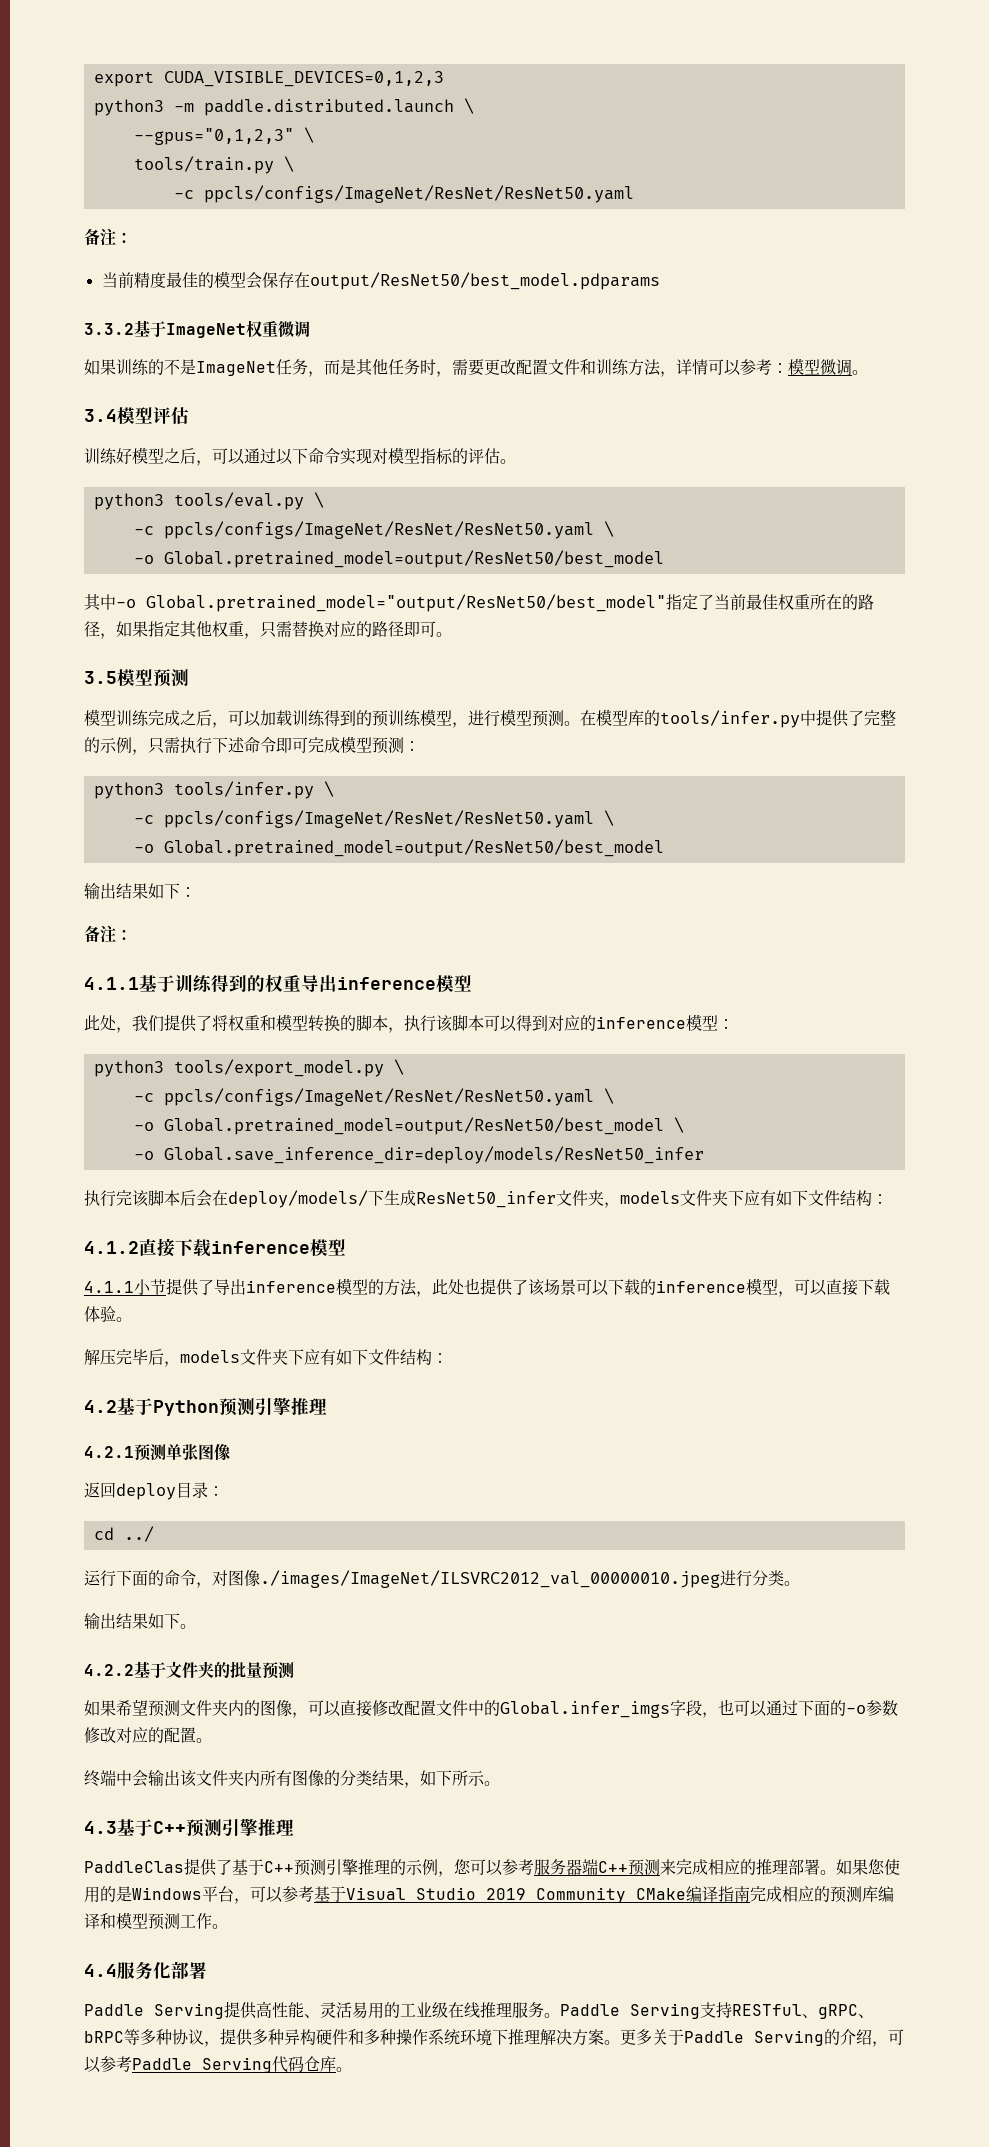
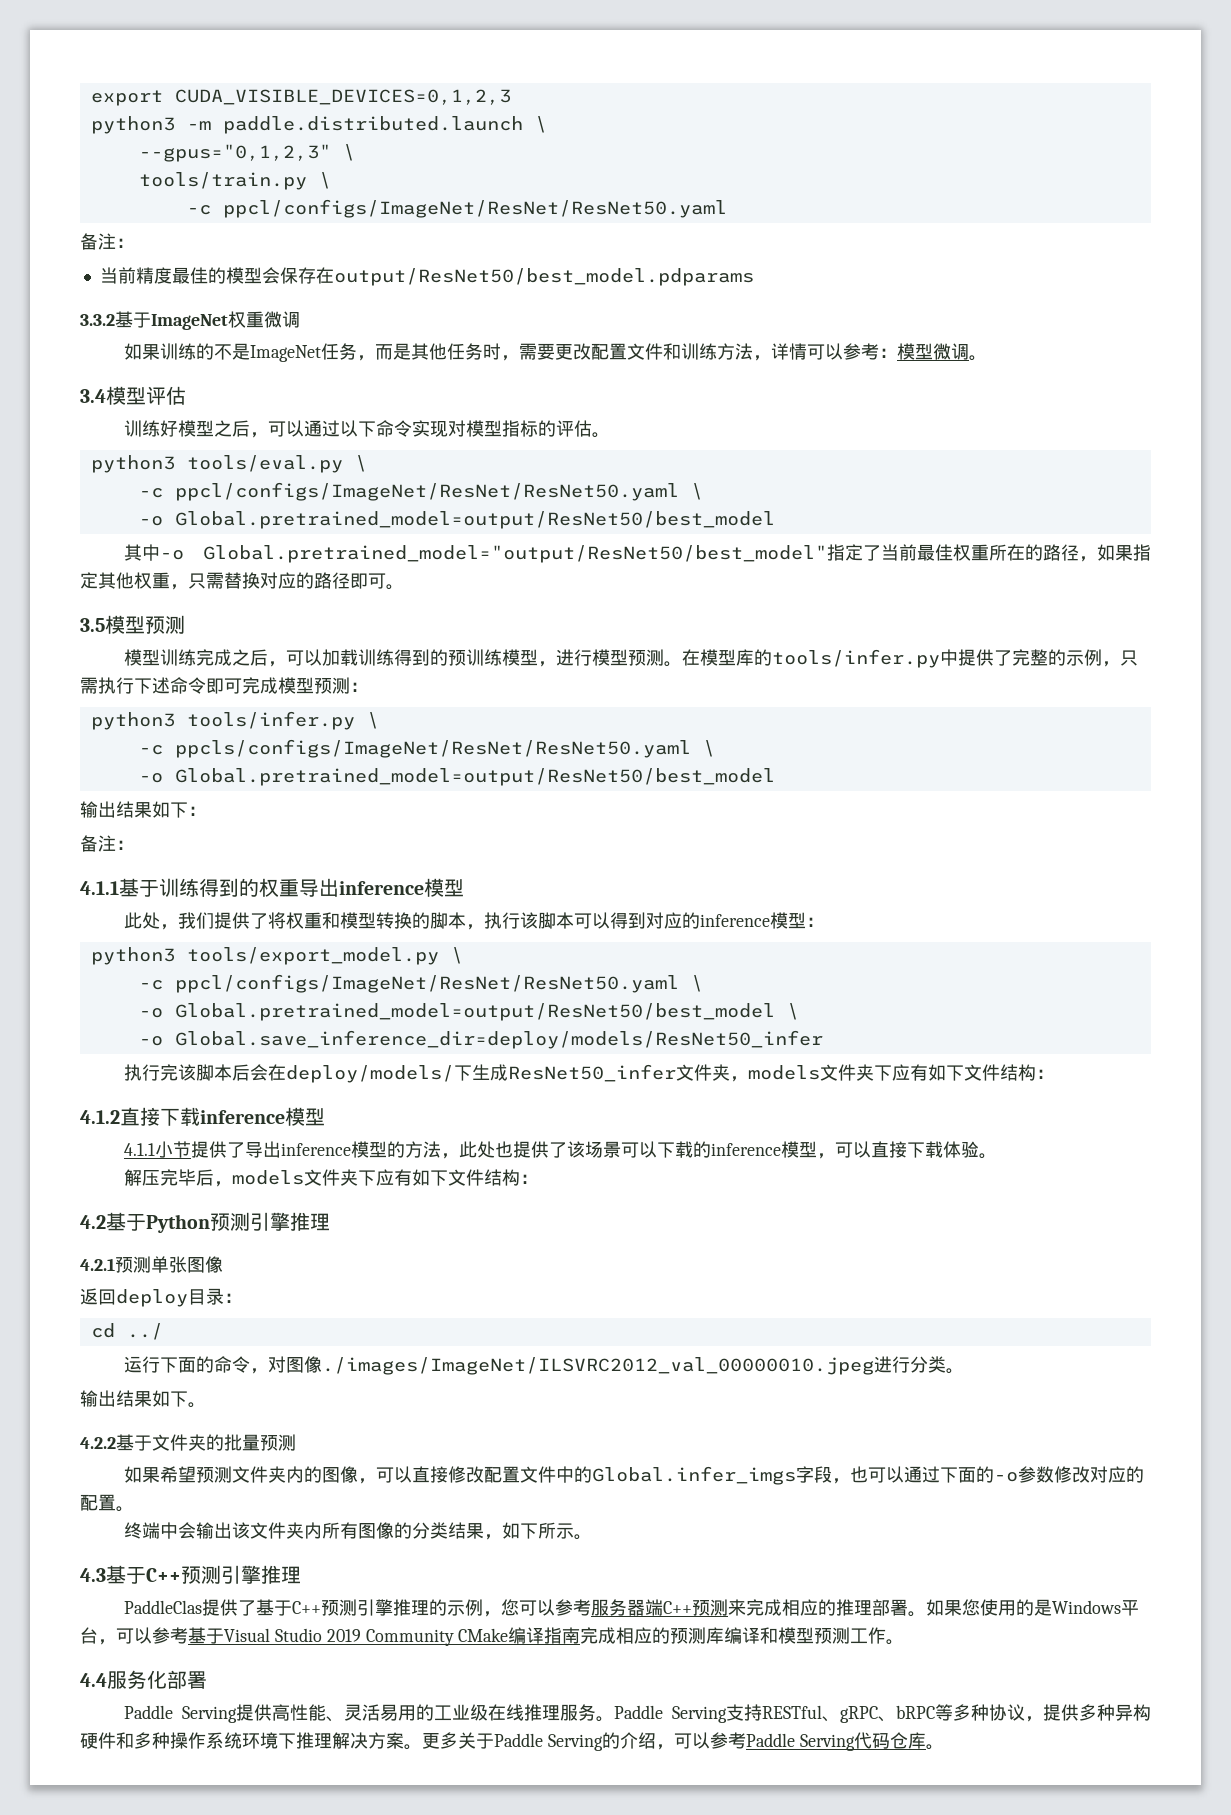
  tools/train.py \
- -c ppcls/configs/ImageNet/ResNet/ResNet50.yaml
+ -c ppcl/configs/ImageNet/ResNet/ResNet50.yaml
  python3 tools/eval.py \
- -c ppcls/configs/ImageNet/ResNet/ResNet50.yaml \
+ -c ppcl/configs/ImageNet/ResNet/ResNet50.yaml \
  python3 tools/export_model.py \
- -c ppcls/configs/ImageNet/ResNet/ResNet50.yaml \
+ -c ppcl/configs/ImageNet/ResNet/ResNet50.yaml \

